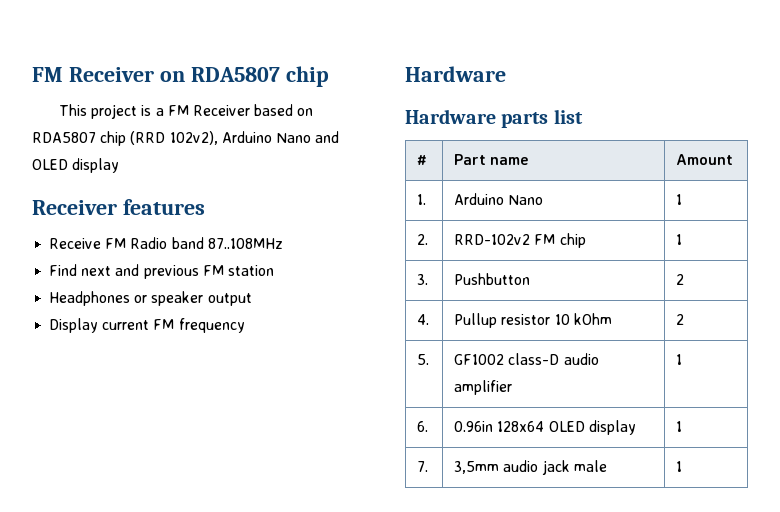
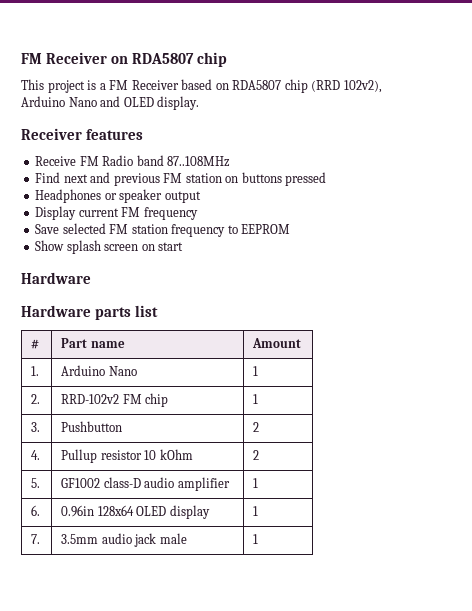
- This project is a FM Receiver based on RDA5807 chip (RRD 102v2), Arduino Nano and OLED display
+ This project is a FM Receiver based on RDA5807 chip (RRD 102v2), Arduino Nano and OLED display.
- Find next and previous FM station
+ Find next and previous FM station on buttons pressed
+ Save selected FM station frequency to EEPROM
+ Show splash screen on start
- 7. | 3,5mm audio jack male | 1
+ 7. | 3.5mm audio jack male | 1

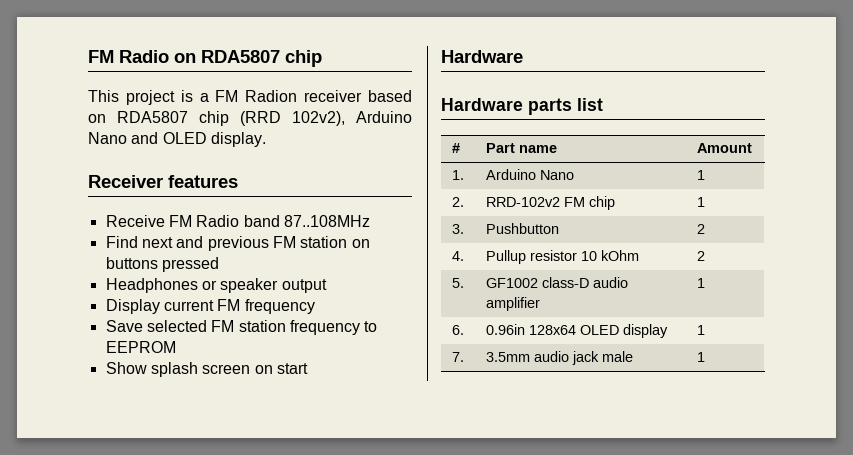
- FM Receiver on RDA5807 chip
+ FM Radio on RDA5807 chip
- This project is a FM Receiver based on RDA5807 chip (RRD 102v2), Arduino Nano and OLED display.
+ This project is a FM Radion receiver based on RDA5807 chip (RRD 102v2), Arduino Nano and OLED display.

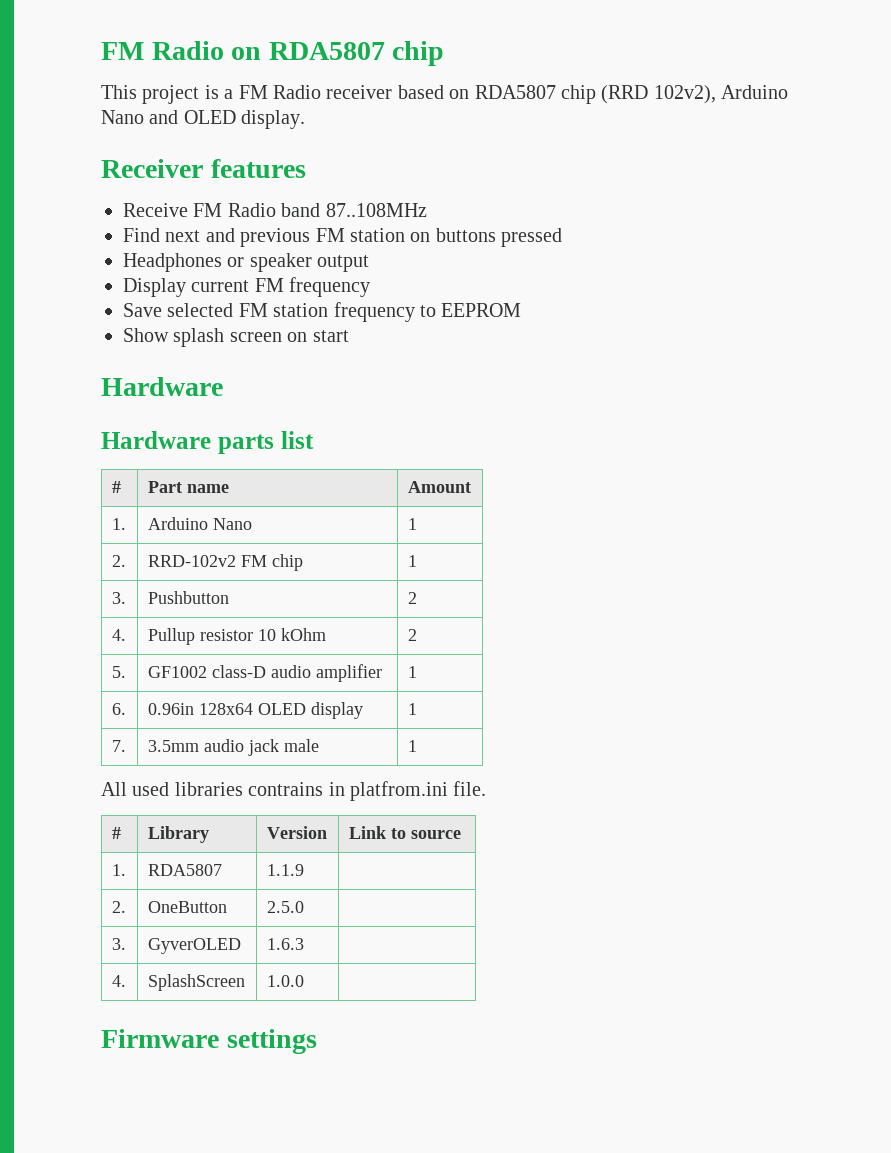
- This project is a FM Radion receiver based on RDA5807 chip (RRD 102v2), Arduino Nano and OLED display.
+ This project is a FM Radio receiver based on RDA5807 chip (RRD 102v2), Arduino Nano and OLED display.
+ All used libraries contrains in platfrom.ini file.
+ # | Library | Version | Link to source
+ 1. | RDA5807 | 1.1.9 |
+ 2. | OneButton | 2.5.0 |
+ 3. | GyverOLED | 1.6.3 |
+ 4. | SplashScreen | 1.0.0 |
+ Firmware settings

